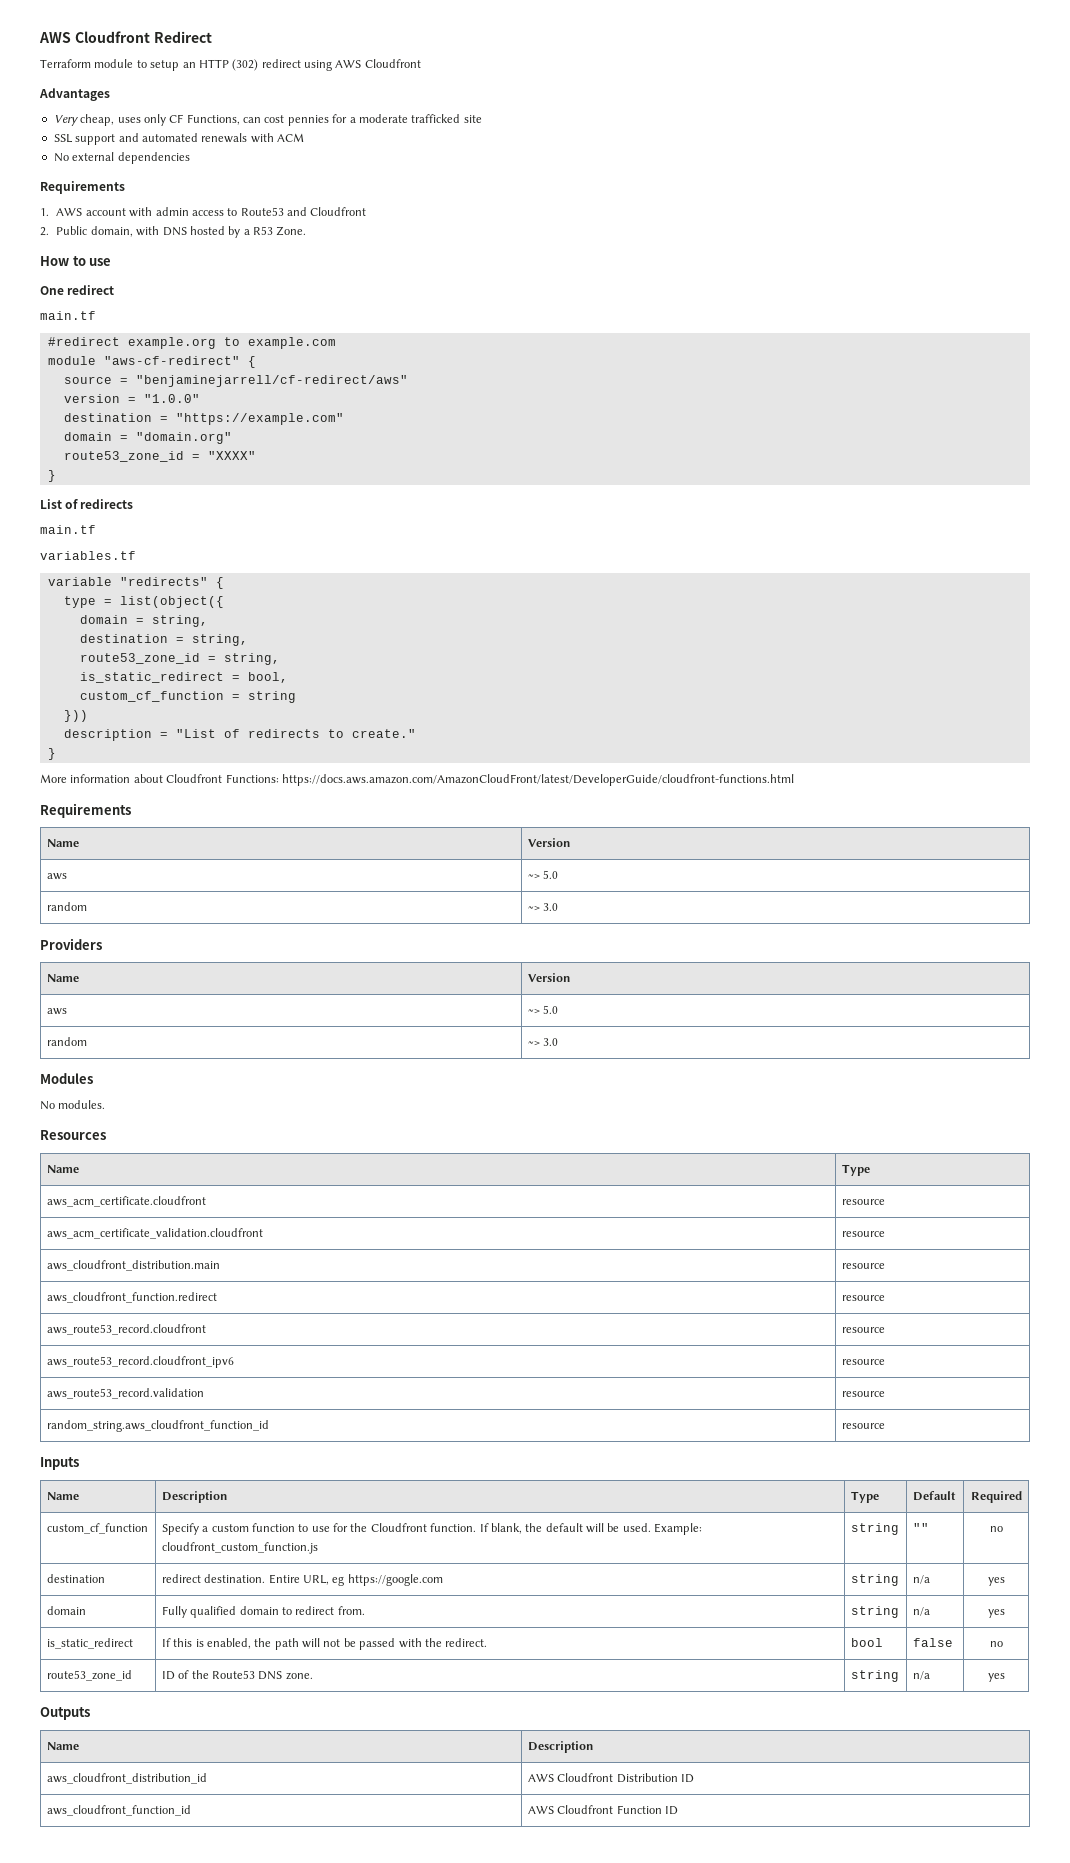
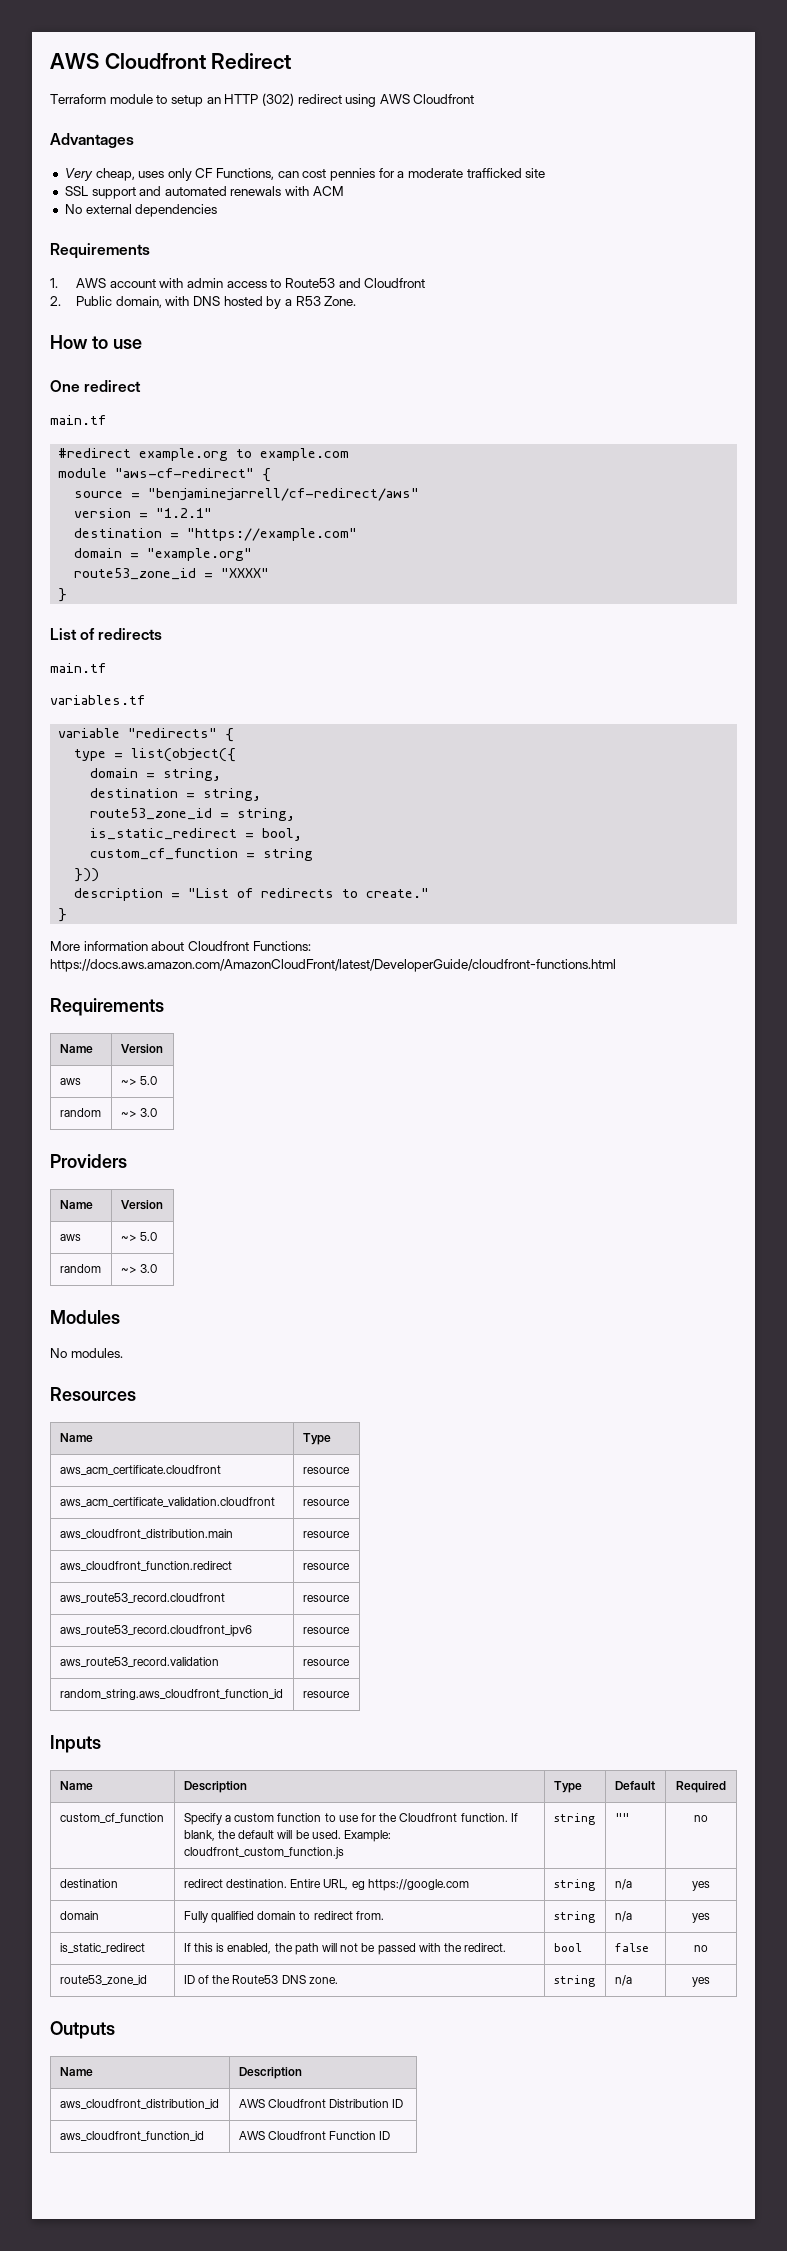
- version = "1.0.0"
+ version = "1.2.1"
- domain = "domain.org"
+ domain = "example.org"

